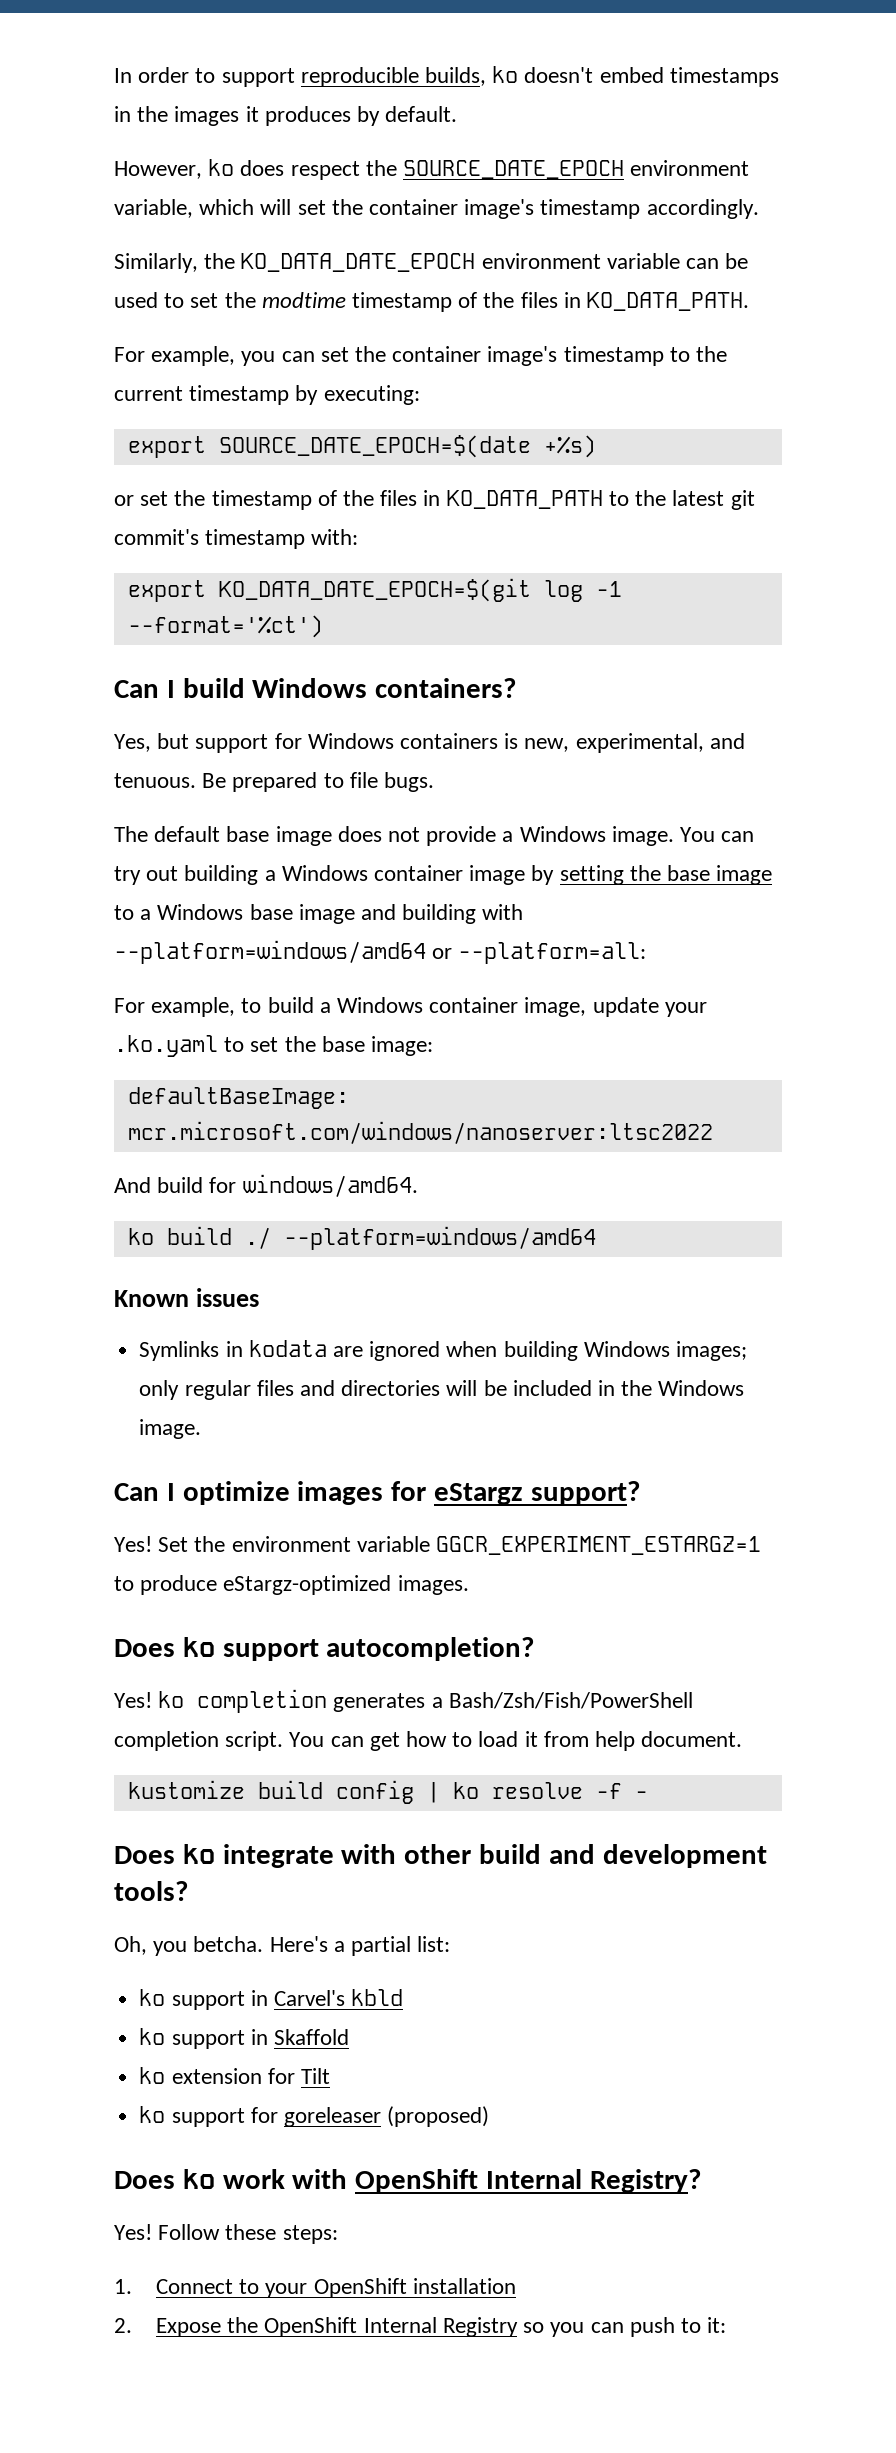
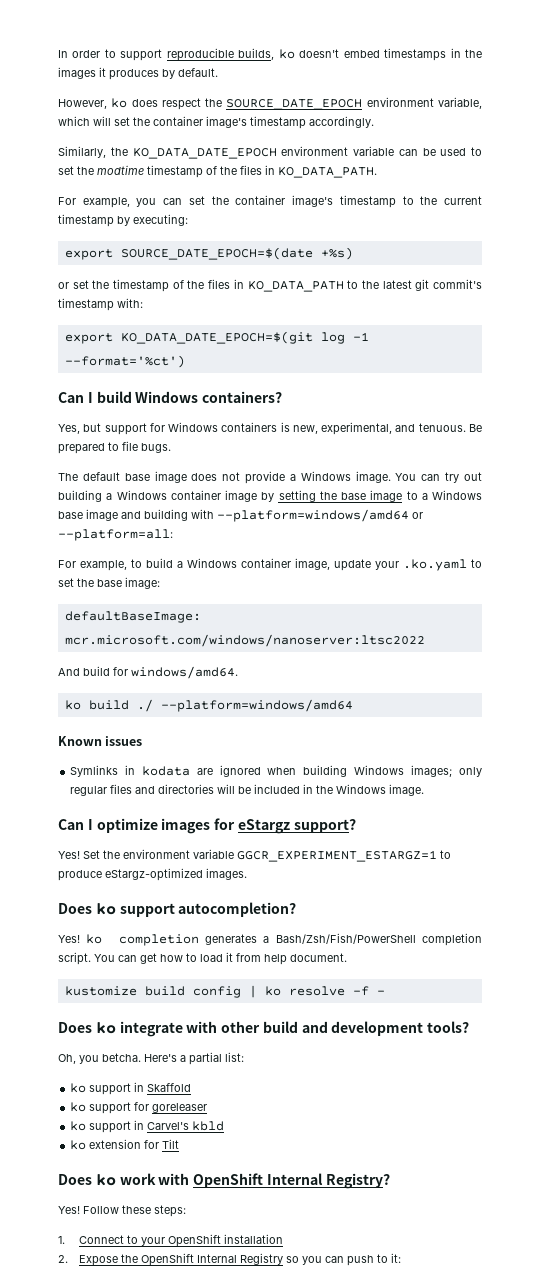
+ ko support in Skaffold
+ ko support for goreleaser
  ko support in Carvel's kbld
- ko support in Skaffold
- ko support for goreleaser (proposed)

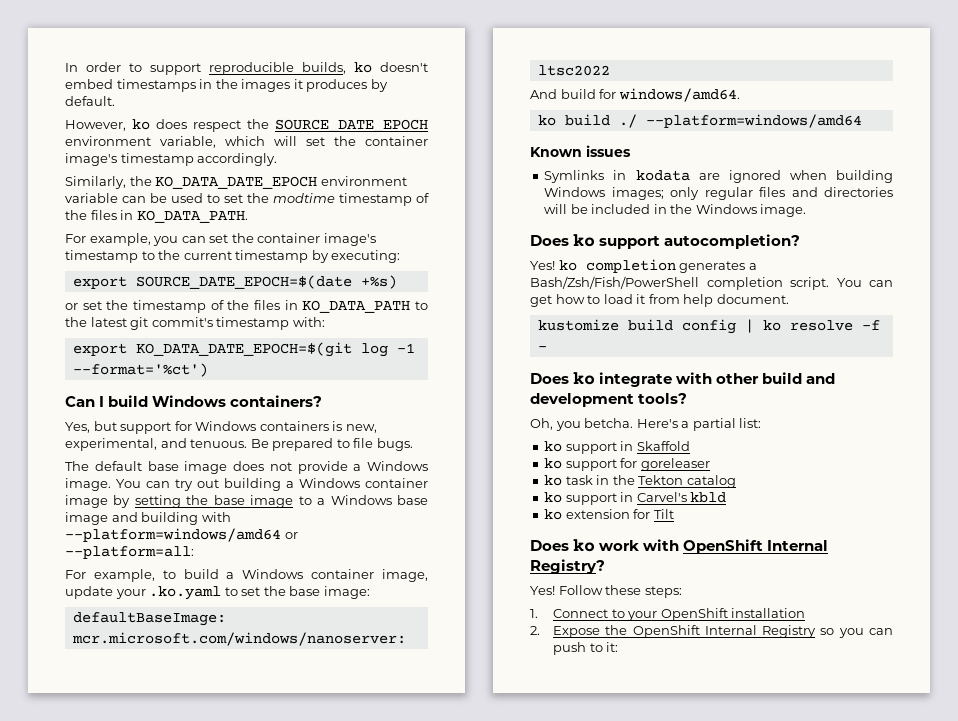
- Can I optimize images for eStargz support?
- Yes! Set the environment variable GGCR_EXPERIMENT_ESTARGZ=1 to produce eStargz-optimized images.
+ ko task in the Tekton catalog

